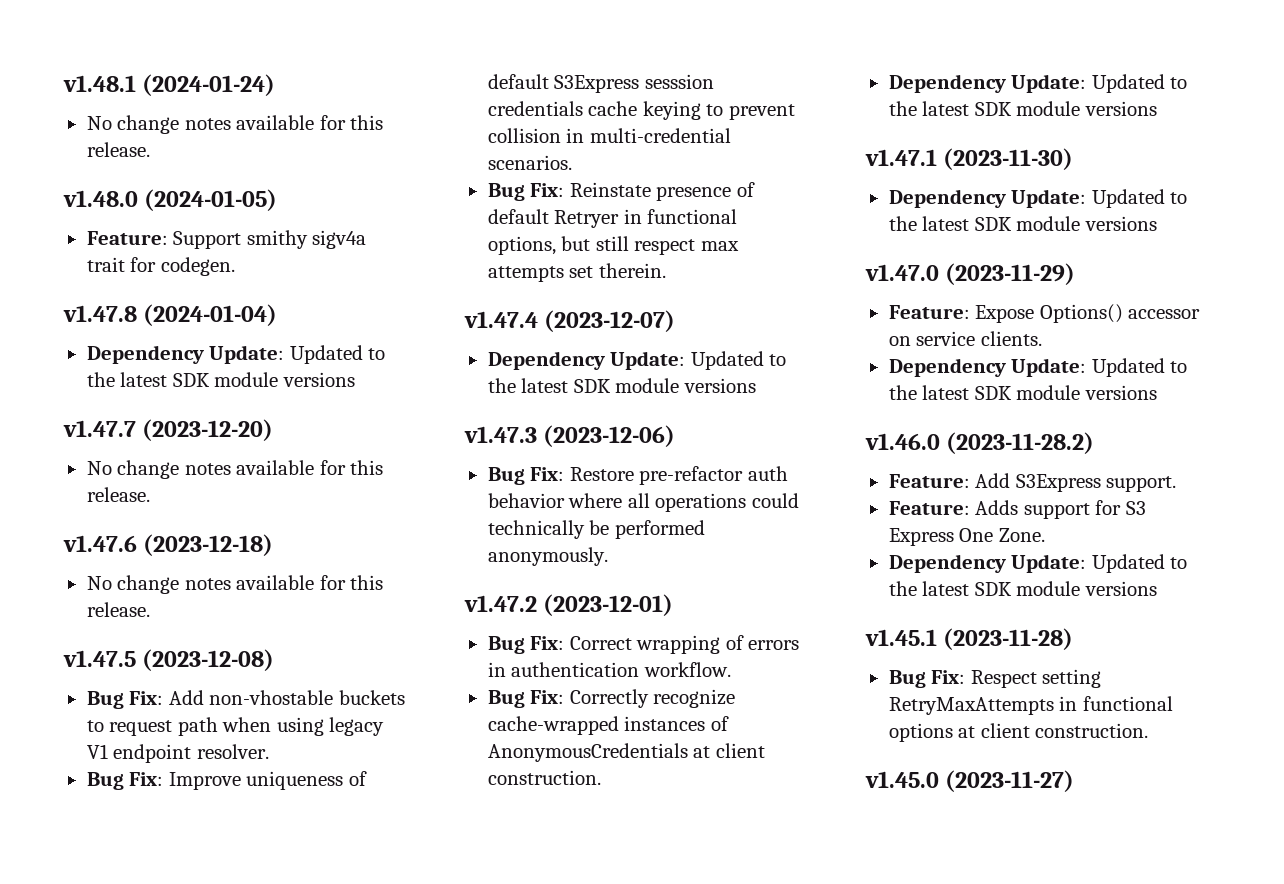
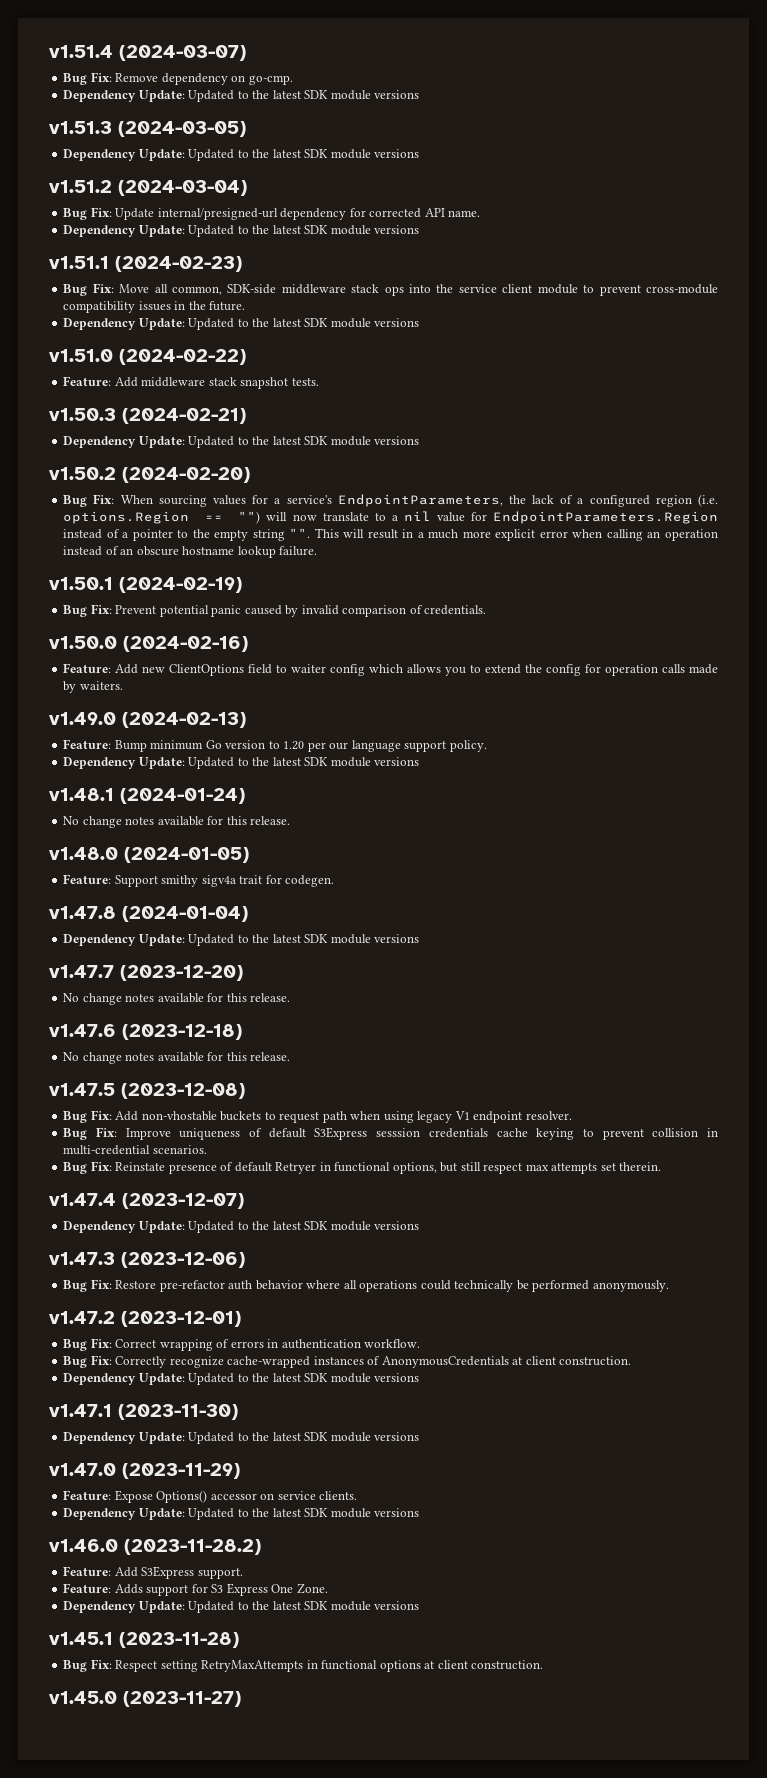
+ v1.51.4 (2024-03-07)
+ Bug Fix: Remove dependency on go-cmp.
+ Dependency Update: Updated to the latest SDK module versions
+ v1.51.3 (2024-03-05)
+ Dependency Update: Updated to the latest SDK module versions
+ v1.51.2 (2024-03-04)
+ Bug Fix: Update internal/presigned-url dependency for corrected API name.
+ Dependency Update: Updated to the latest SDK module versions
+ v1.51.1 (2024-02-23)
+ Bug Fix: Move all common, SDK-side middleware stack ops into the service client module to prevent cross-module compatibility issues in the future.
+ Dependency Update: Updated to the latest SDK module versions
+ v1.51.0 (2024-02-22)
+ Feature: Add middleware stack snapshot tests.
+ v1.50.3 (2024-02-21)
+ Dependency Update: Updated to the latest SDK module versions
+ v1.50.2 (2024-02-20)
+ Bug Fix: When sourcing values for a service's EndpointParameters, the lack of a configured region (i.e. options.Region == "") will now translate to a nil value for EndpointParameters.Region instead of a pointer to the empty string "". This will result in a much more explicit error when calling an operation instead of an obscure hostname lookup failure.
+ v1.50.1 (2024-02-19)
+ Bug Fix: Prevent potential panic caused by invalid comparison of credentials.
+ v1.50.0 (2024-02-16)
+ Feature: Add new ClientOptions field to waiter config which allows you to extend the config for operation calls made by waiters.
+ v1.49.0 (2024-02-13)
+ Feature: Bump minimum Go version to 1.20 per our language support policy.
+ Dependency Update: Updated to the latest SDK module versions

